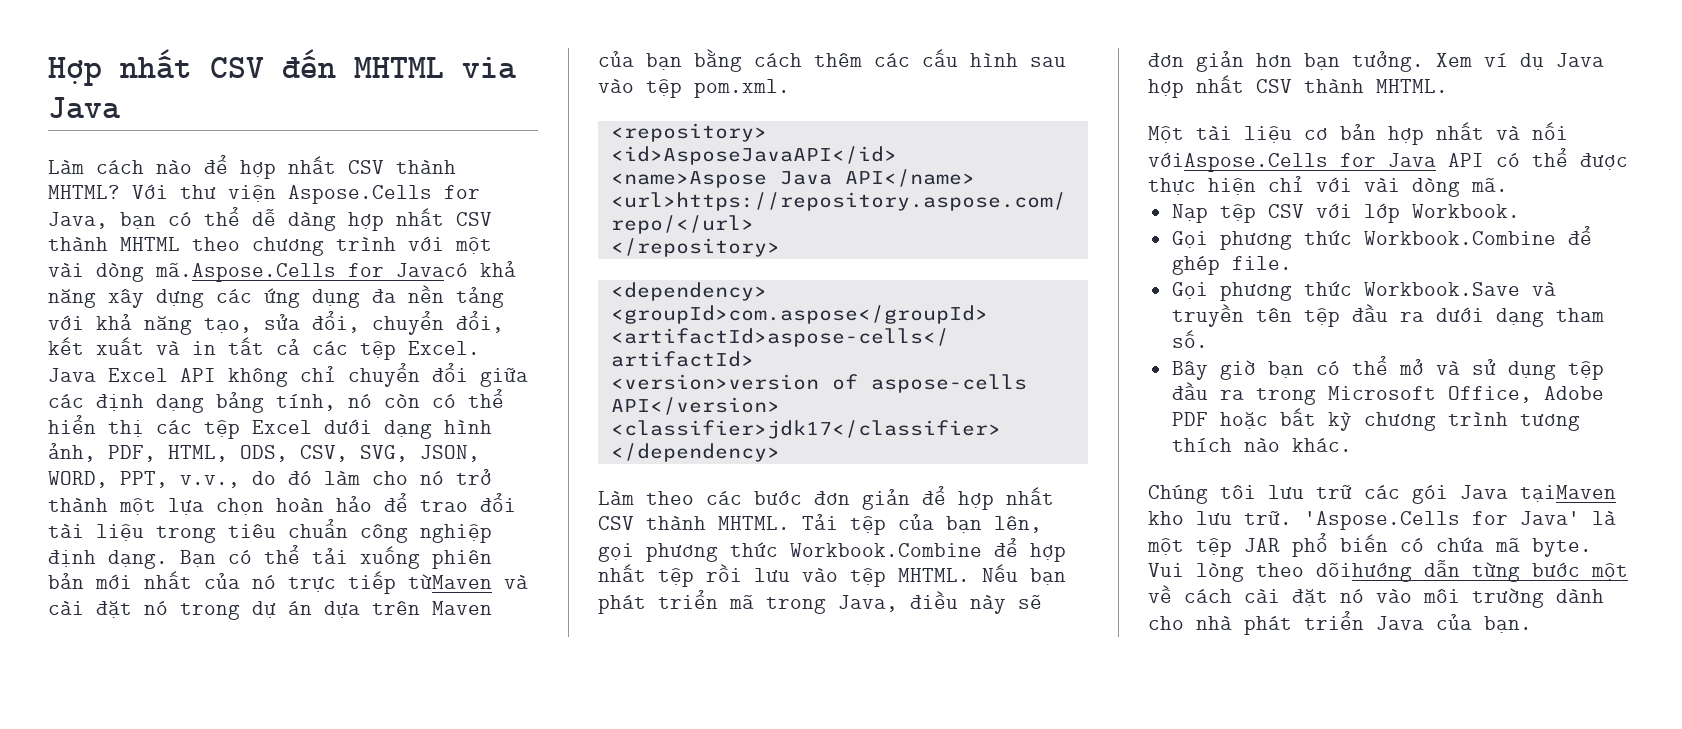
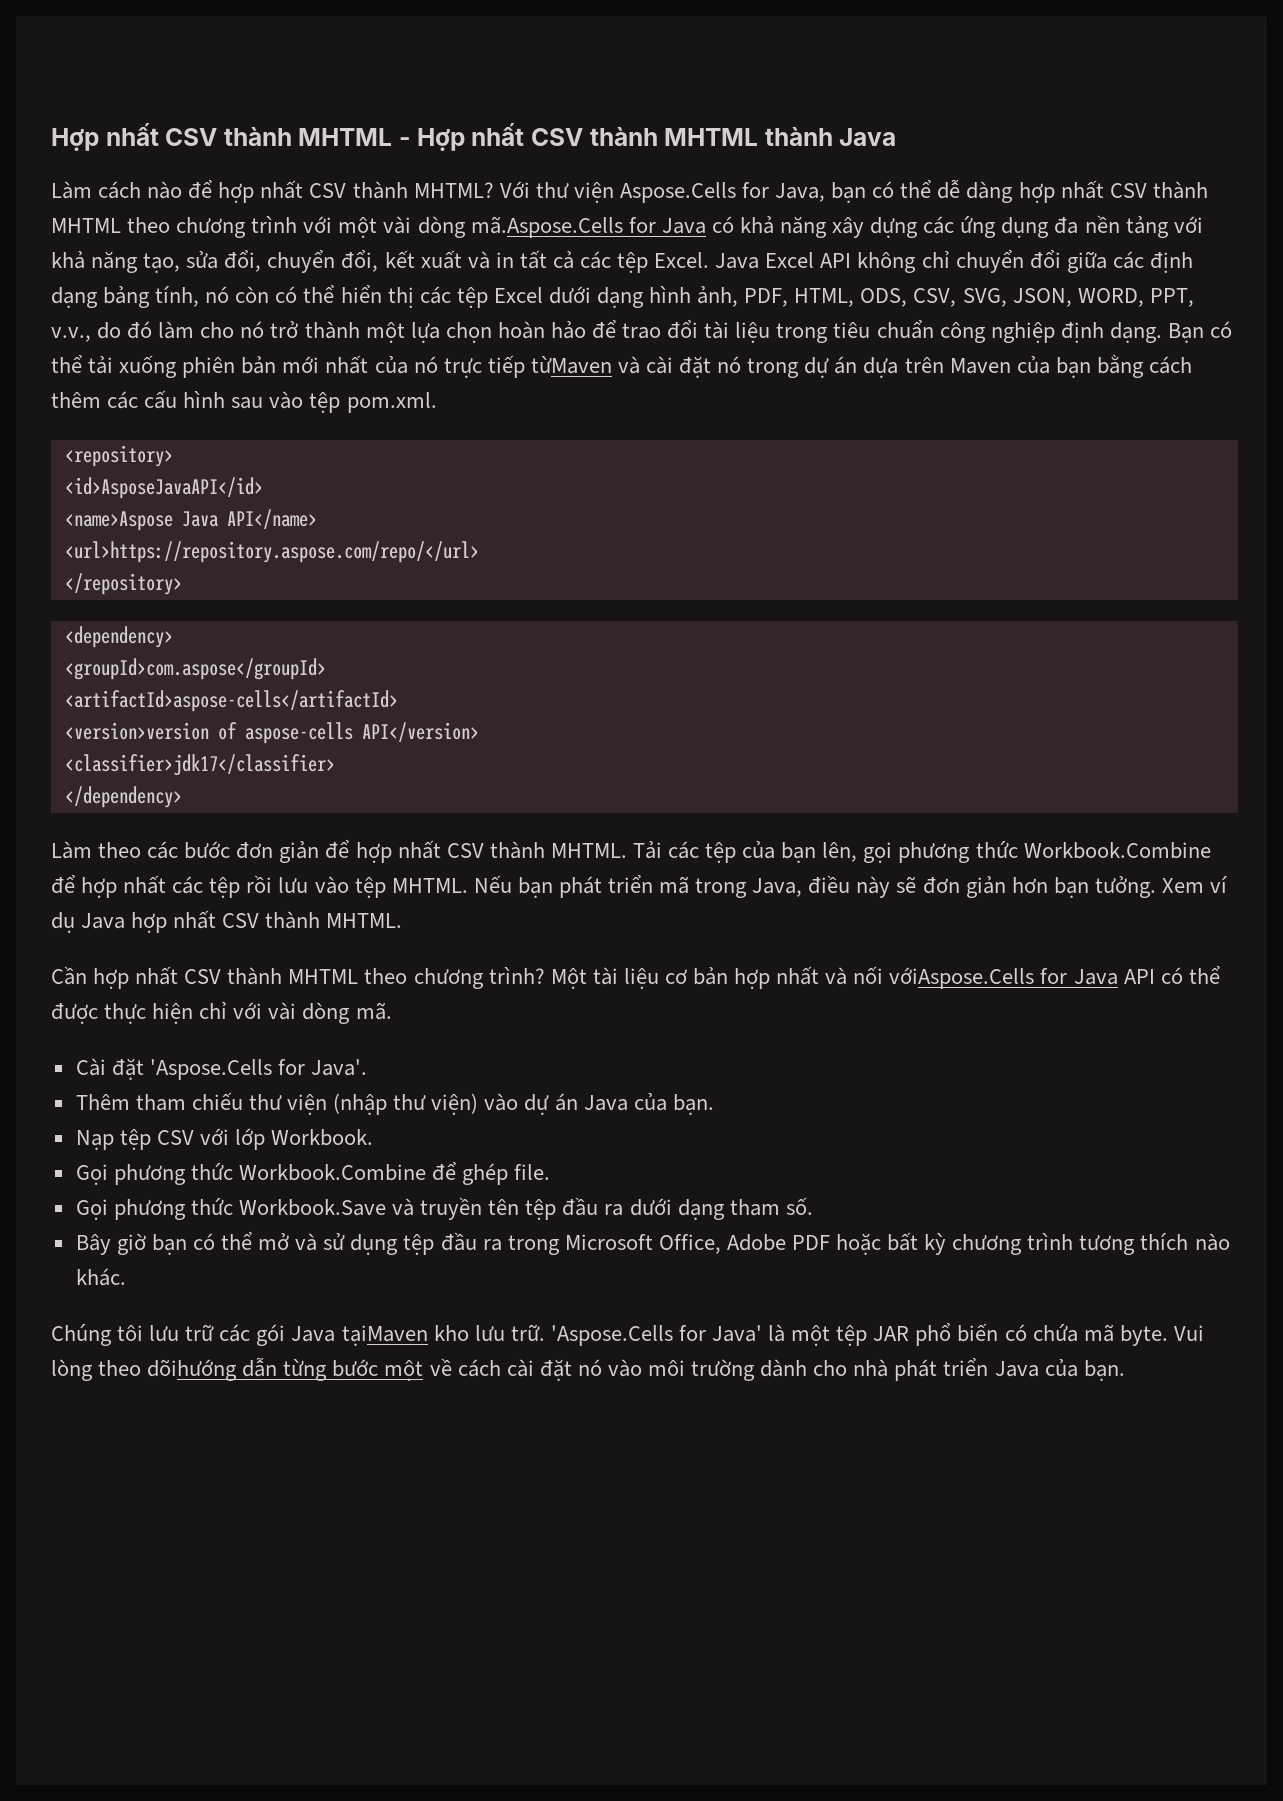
- Hợp nhất CSV đến MHTML via Java
+ Hợp nhất CSV thành MHTML - Hợp nhất CSV thành MHTML thành Java
- Với thư viện Aspose.Cells for Java, bạn có thể dễ dàng hợp nhất CSV thành MHTML theo chương trình với một vài dòng mã.Aspose.Cells for Javacó khả năng xây dựng các ứng dụng đa nền tảng với khả năng tạo, sửa đổi, chuyển đổi, kết xuất và in tất cả các tệp Excel.
+ Với thư viện Aspose.Cells for Java, bạn có thể dễ dàng hợp nhất CSV thành MHTML theo chương trình với một vài dòng mã.Aspose.Cells for Java có khả năng xây dựng các ứng dụng đa nền tảng với khả năng tạo, sửa đổi, chuyển đổi, kết xuất và in tất cả các tệp Excel.
- Tải tệp của bạn lên, gọi phương thức Workbook.Combine để hợp nhất tệp rồi lưu vào tệp MHTML.
+ Tải các tệp của bạn lên, gọi phương thức Workbook.Combine để hợp nhất các tệp rồi lưu vào tệp MHTML.
+ Cần hợp nhất CSV thành MHTML theo chương trình?
+ Cài đặt 'Aspose.Cells for Java'.
+ Thêm tham chiếu thư viện (nhập thư viện) vào dự án Java của bạn.

